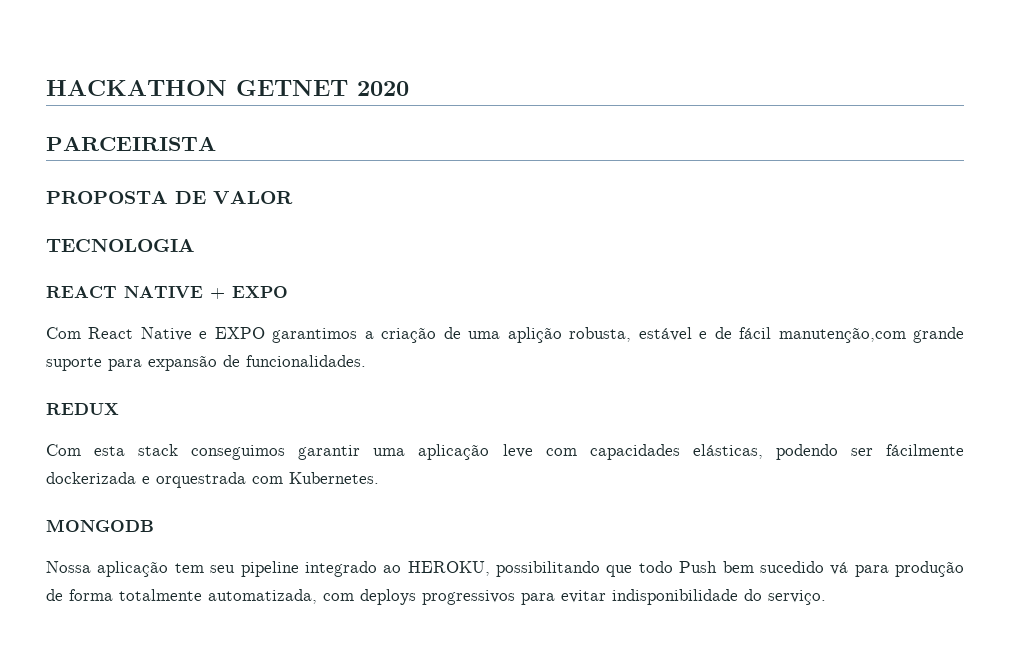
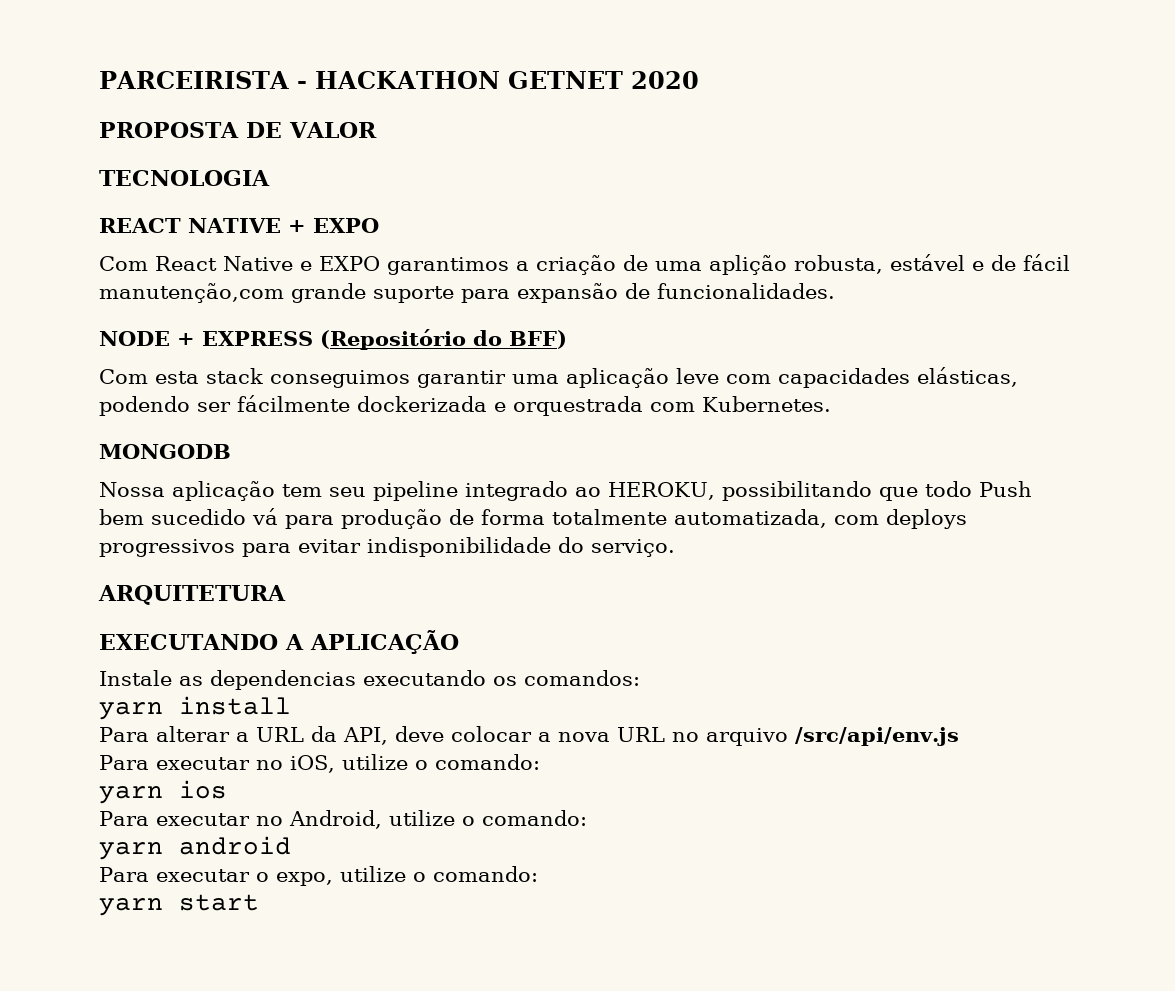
- HACKATHON GETNET 2020
+ PARCEIRISTA - HACKATHON GETNET 2020
- PARCEIRISTA
- REDUX
+ NODE + EXPRESS (Repositório do BFF)
+ ARQUITETURA
+ EXECUTANDO A APLICAÇÃO
+ Instale as dependencias executando os comandos:
+ yarn install
+ Para alterar a URL da API, deve colocar a nova URL no arquivo /src/api/env.js
+ Para executar no iOS, utilize o comando:
+ yarn ios
+ Para executar no Android, utilize o comando:
+ yarn android
+ Para executar o expo, utilize o comando:
+ yarn start

